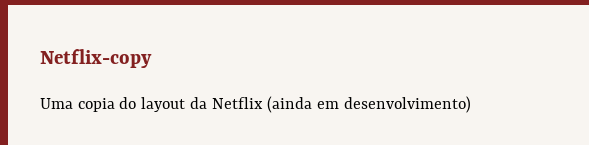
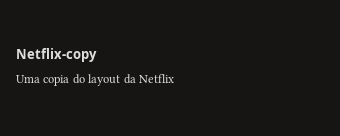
- Uma copia do layout da Netflix (ainda em desenvolvimento)
+ Uma copia do layout da Netflix

